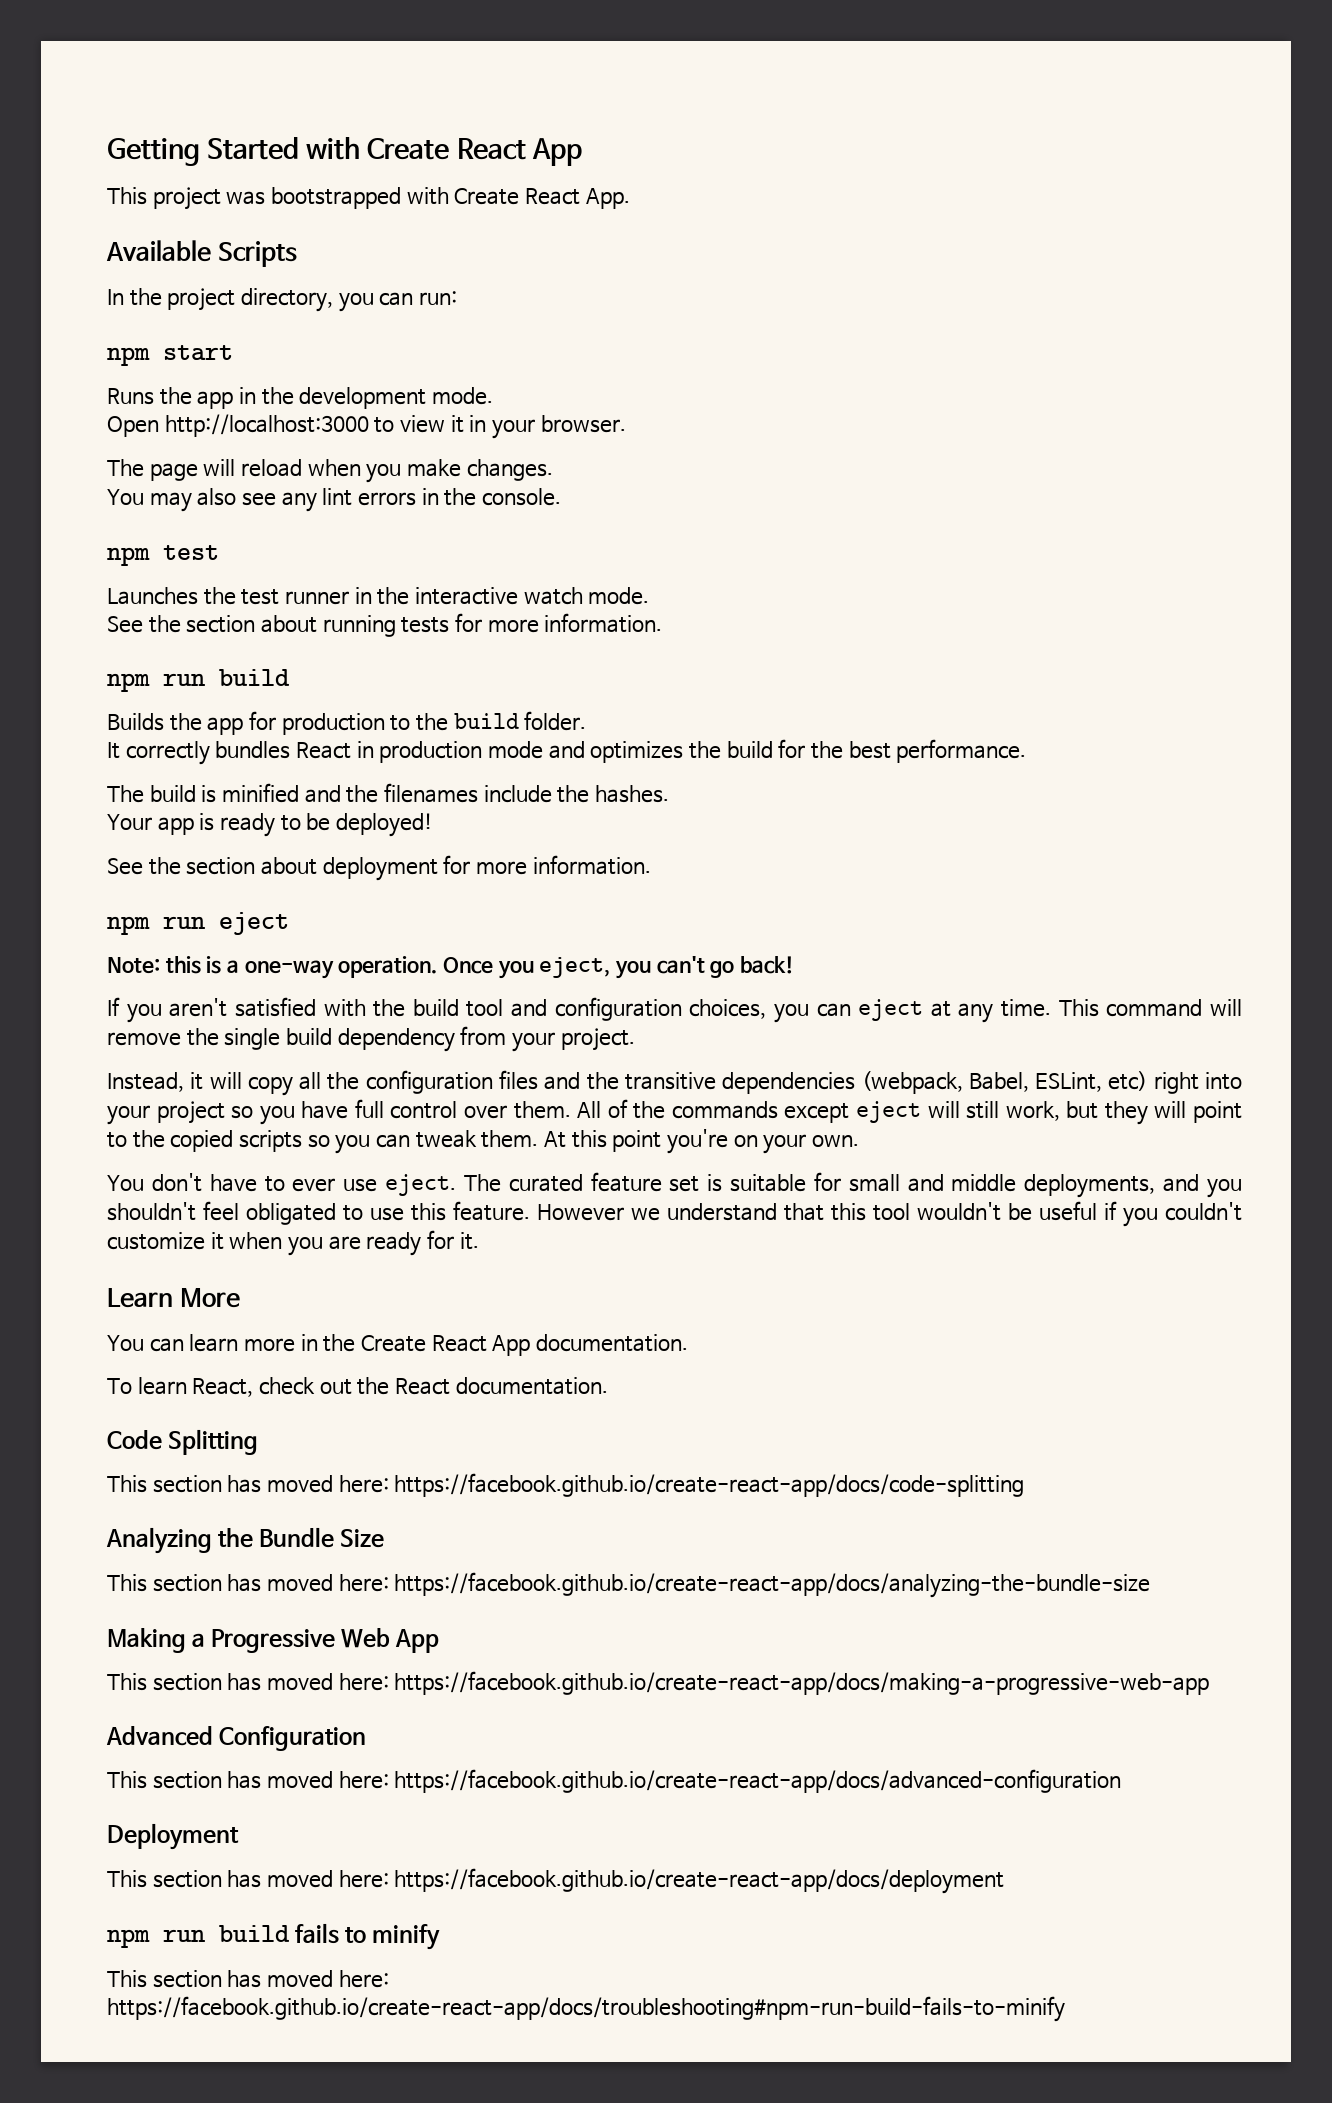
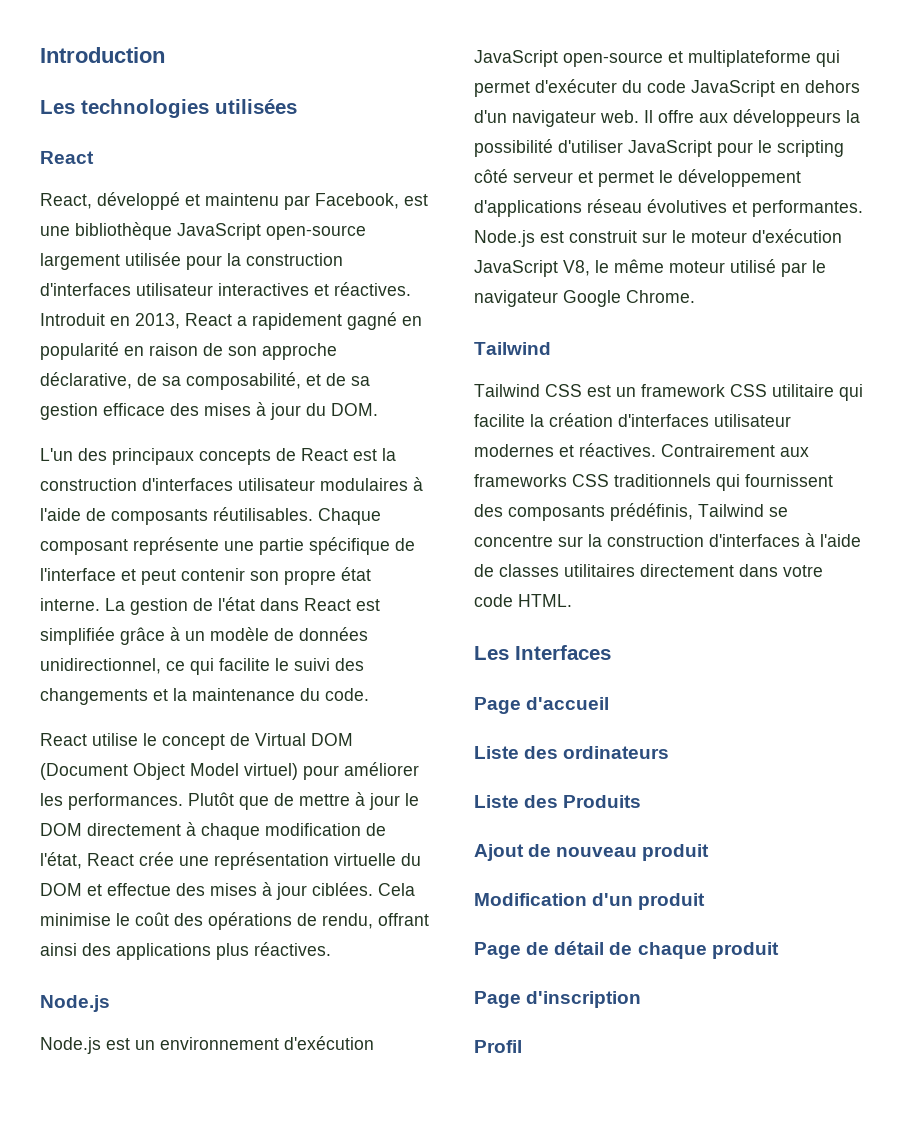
- Getting Started with Create React App
- This project was bootstrapped with Create React App.
- Available Scripts
- In the project directory, you can run:
- npm start
- Runs the app in the development mode.
- Open http://localhost:3000 to view it in your browser.
- The page will reload when you make changes.
- You may also see any lint errors in the console.
- npm test
- Launches the test runner in the interactive watch mode.
- See the section about running tests for more information.
- npm run build
- Builds the app for production to the build folder.
- It correctly bundles React in production mode and optimizes the build for the best performance.
- The build is minified and the filenames include the hashes.
- Your app is ready to be deployed!
- See the section about deployment for more information.
- npm run eject
- Note: this is a one-way operation. Once you eject, you can't go back!
- If you aren't satisfied with the build tool and configuration choices, you can eject at any time. This command will remove the single build dependency from your project.
- Instead, it will copy all the configuration files and the transitive dependencies (webpack, Babel, ESLint, etc) right into your project so you have full control over them. All of the commands except eject will still work, but they will point to the copied scripts so you can tweak them. At this point you're on your own.
- You don't have to ever use eject. The curated feature set is suitable for small and middle deployments, and you shouldn't feel obligated to use this feature. However we understand that this tool wouldn't be useful if you couldn't customize it when you are ready for it.
- Learn More
- You can learn more in the Create React App documentation.
- To learn React, check out the React documentation.
- Code Splitting
- This section has moved here: https://facebook.github.io/create-react-app/docs/code-splitting
- Analyzing the Bundle Size
- This section has moved here: https://facebook.github.io/create-react-app/docs/analyzing-the-bundle-size
- Making a Progressive Web App
- This section has moved here: https://facebook.github.io/create-react-app/docs/making-a-progressive-web-app
- Advanced Configuration
- This section has moved here: https://facebook.github.io/create-react-app/docs/advanced-configuration
- Deployment
- This section has moved here: https://facebook.github.io/create-react-app/docs/deployment
- npm run build fails to minify
- This section has moved here: https://facebook.github.io/create-react-app/docs/troubleshooting#npm-run-build-fails-to-minify
+ Introduction
+ Les technologies utilisées
+ React
+ React, développé et maintenu par Facebook, est une bibliothèque JavaScript open-source largement utilisée pour la construction d'interfaces utilisateur interactives et réactives. Introduit en 2013, React a rapidement gagné en popularité en raison de son approche déclarative, de sa composabilité, et de sa gestion efficace des mises à jour du DOM.
+ L'un des principaux concepts de React est la construction d'interfaces utilisateur modulaires à l'aide de composants réutilisables. Chaque composant représente une partie spécifique de l'interface et peut contenir son propre état interne. La gestion de l'état dans React est simplifiée grâce à un modèle de données unidirectionnel, ce qui facilite le suivi des changements et la maintenance du code.
+ React utilise le concept de Virtual DOM (Document Object Model virtuel) pour améliorer les performances. Plutôt que de mettre à jour le DOM directement à chaque modification de l'état, React crée une représentation virtuelle du DOM et effectue des mises à jour ciblées. Cela minimise le coût des opérations de rendu, offrant ainsi des applications plus réactives.
+ Node.js
+ Node.js est un environnement d'exécution JavaScript open-source et multiplateforme qui permet d'exécuter du code JavaScript en dehors d'un navigateur web. Il offre aux développeurs la possibilité d'utiliser JavaScript pour le scripting côté serveur et permet le développement d'applications réseau évolutives et performantes. Node.js est construit sur le moteur d'exécution JavaScript V8, le même moteur utilisé par le navigateur Google Chrome.
+ Tailwind
+ Tailwind CSS est un framework CSS utilitaire qui facilite la création d'interfaces utilisateur modernes et réactives. Contrairement aux frameworks CSS traditionnels qui fournissent des composants prédéfinis, Tailwind se concentre sur la construction d'interfaces à l'aide de classes utilitaires directement dans votre code HTML.
+ Les Interfaces
+ Page d'accueil
+ Liste des ordinateurs
+ Liste des Produits
+ Ajout de nouveau produit
+ Modification d'un produit
+ Page de détail de chaque produit
+ Page d'inscription
+ Profil

